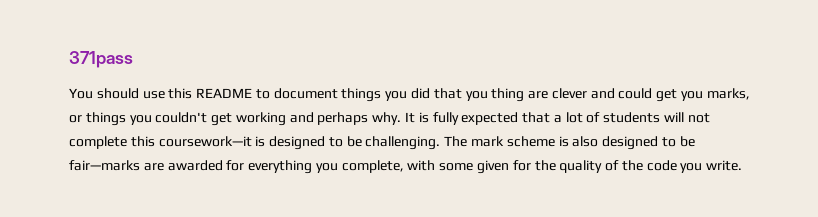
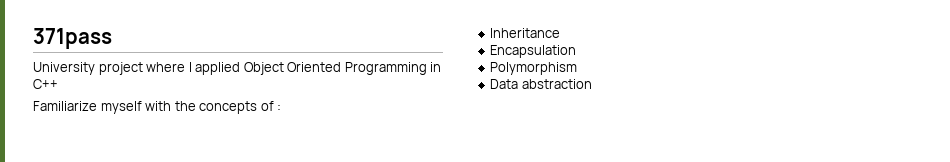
- You should use this README to document things you did that you thing are clever and could get you marks, or things you couldn't get working and perhaps why. It is fully expected that a lot of students will not complete this coursework—it is designed to be challenging. The mark scheme is also designed to be fair—marks are awarded for everything you complete, with some given for the quality of the code you write.
+ University project where I applied Object Oriented Programming in C++
+ Familiarize myself with the concepts of :
+ Inheritance
+ Encapsulation
+ Polymorphism
+ Data abstraction

